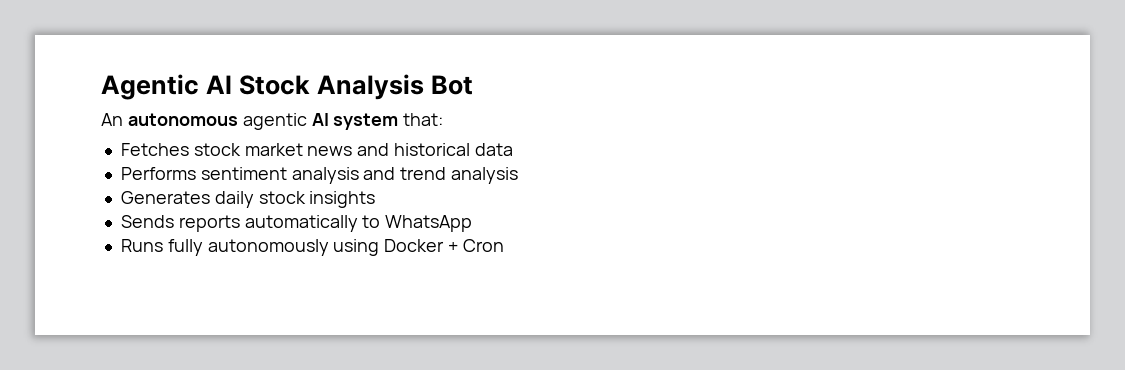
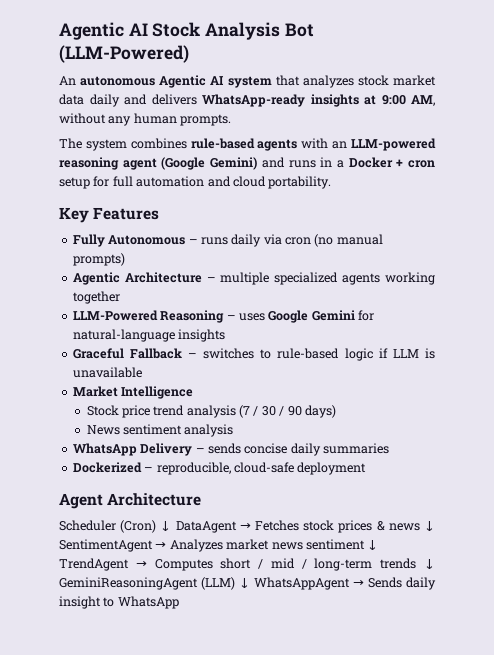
- Agentic AI Stock Analysis Bot
+ Agentic AI Stock Analysis Bot (LLM-Powered)
- An autonomous agentic AI system that:
- Fetches stock market news and historical data
- Performs sentiment analysis and trend analysis
- Generates daily stock insights
- Sends reports automatically to WhatsApp
- Runs fully autonomously using Docker + Cron
+ An autonomous Agentic AI system that analyzes stock market data daily and delivers WhatsApp-ready insights at 9:00 AM, without any human prompts.
+ The system combines rule-based agents with an LLM-powered reasoning agent (Google Gemini) and runs in a Docker + cron setup for full automation and cloud portability.
+ Key Features
+ Fully Autonomous – runs daily via cron (no manual prompts)
+ Agentic Architecture – multiple specialized agents working together
+ LLM-Powered Reasoning – uses Google Gemini for natural-language insights
+ Graceful Fallback – switches to rule-based logic if LLM is unavailable
+ Market Intelligence
+ Stock price trend analysis (7 / 30 / 90 days)
+ News sentiment analysis
+ WhatsApp Delivery – sends concise daily summaries
+ Dockerized – reproducible, cloud-safe deployment
+ Agent Architecture
+ Scheduler (Cron) ↓ DataAgent → Fetches stock prices & news ↓ SentimentAgent → Analyzes market news sentiment ↓ TrendAgent → Computes short / mid / long-term trends ↓ GeminiReasoningAgent (LLM) ↓ WhatsAppAgent → Sends daily insight to WhatsApp

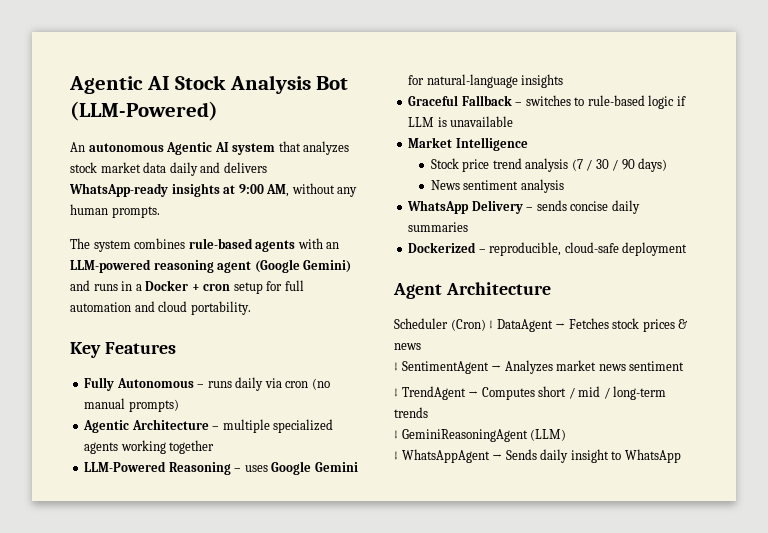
- Scheduler (Cron) ↓ DataAgent → Fetches stock prices & news ↓ SentimentAgent → Analyzes market news sentiment ↓ TrendAgent → Computes short / mid / long-term trends ↓ GeminiReasoningAgent (LLM) ↓ WhatsAppAgent → Sends daily insight to WhatsApp
+ Scheduler (Cron) ↓ DataAgent → Fetches stock prices & news
+ ↓ SentimentAgent → Analyzes market news sentiment
+ ↓ TrendAgent → Computes short / mid / long-term trends
+ ↓ GeminiReasoningAgent (LLM)
+ ↓ WhatsAppAgent → Sends daily insight to WhatsApp

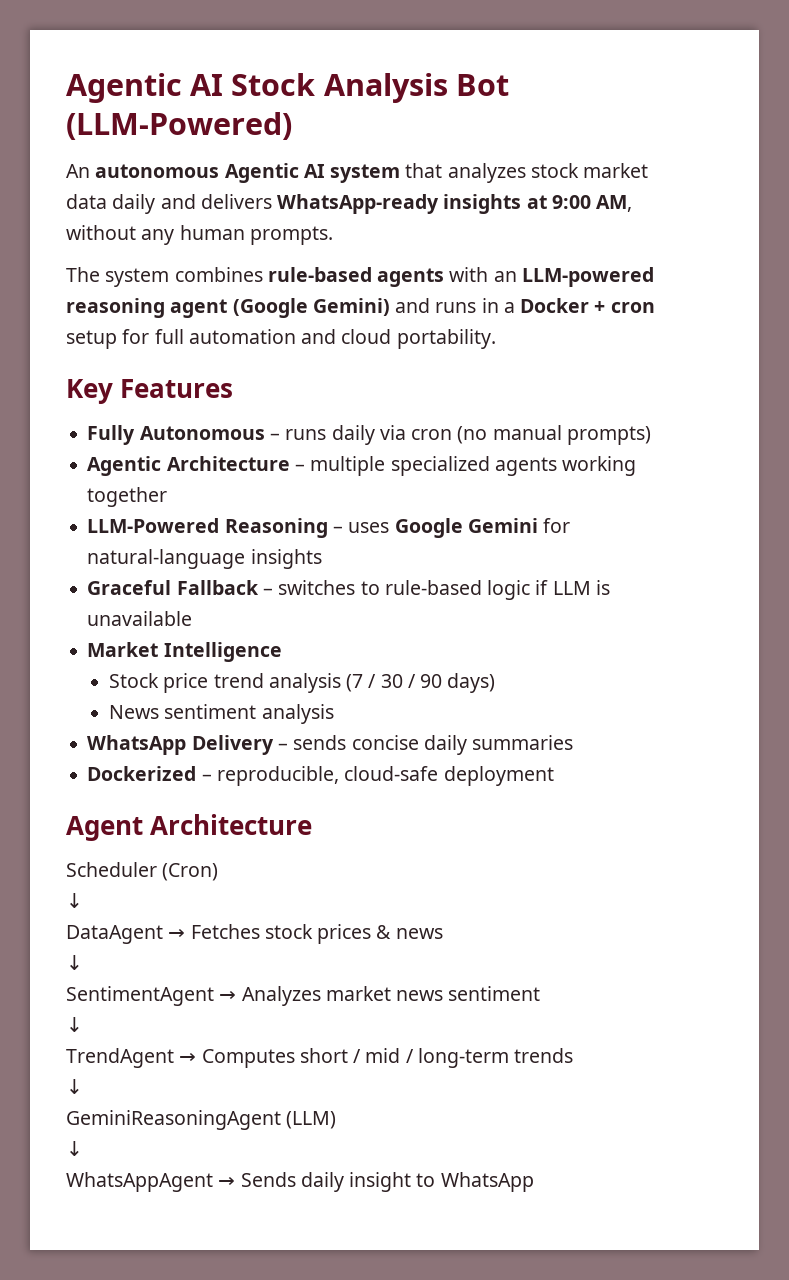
- Scheduler (Cron) ↓ DataAgent → Fetches stock prices & news
- ↓ SentimentAgent → Analyzes market news sentiment
- ↓ TrendAgent → Computes short / mid / long-term trends
- ↓ GeminiReasoningAgent (LLM)
- ↓ WhatsAppAgent → Sends daily insight to WhatsApp
+ Scheduler (Cron)
+ ↓
+ DataAgent → Fetches stock prices & news
+ ↓
+ SentimentAgent → Analyzes market news sentiment
+ ↓
+ TrendAgent → Computes short / mid / long-term trends
+ ↓
+ GeminiReasoningAgent (LLM)
+ ↓
+ WhatsAppAgent → Sends daily insight to WhatsApp

